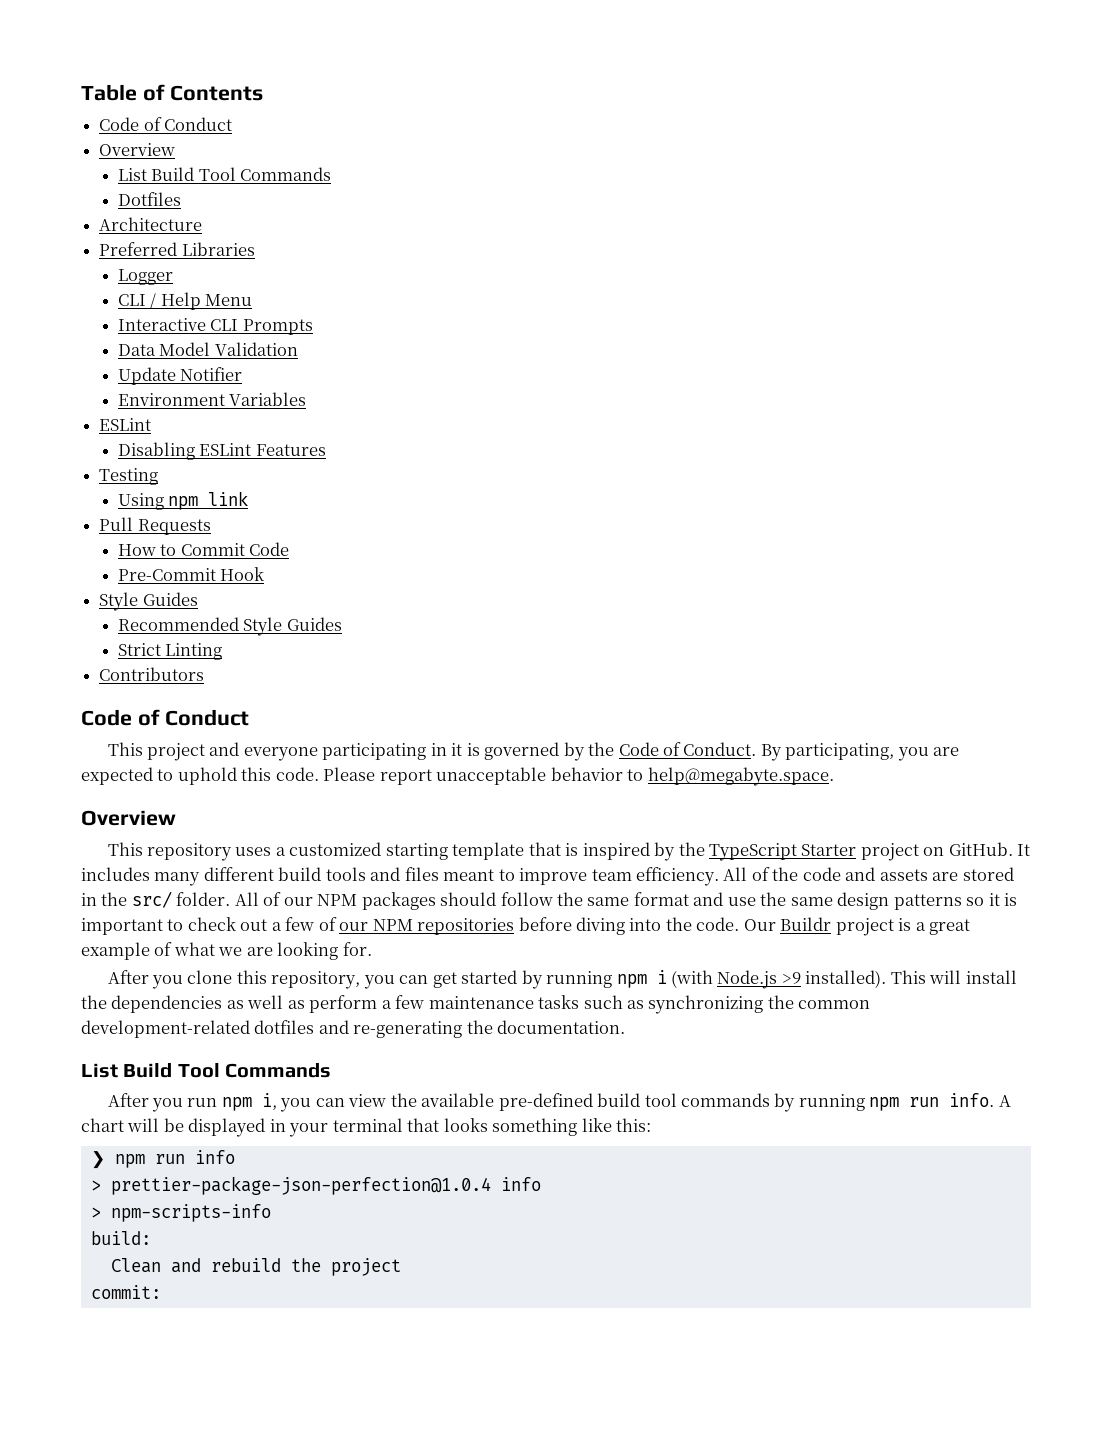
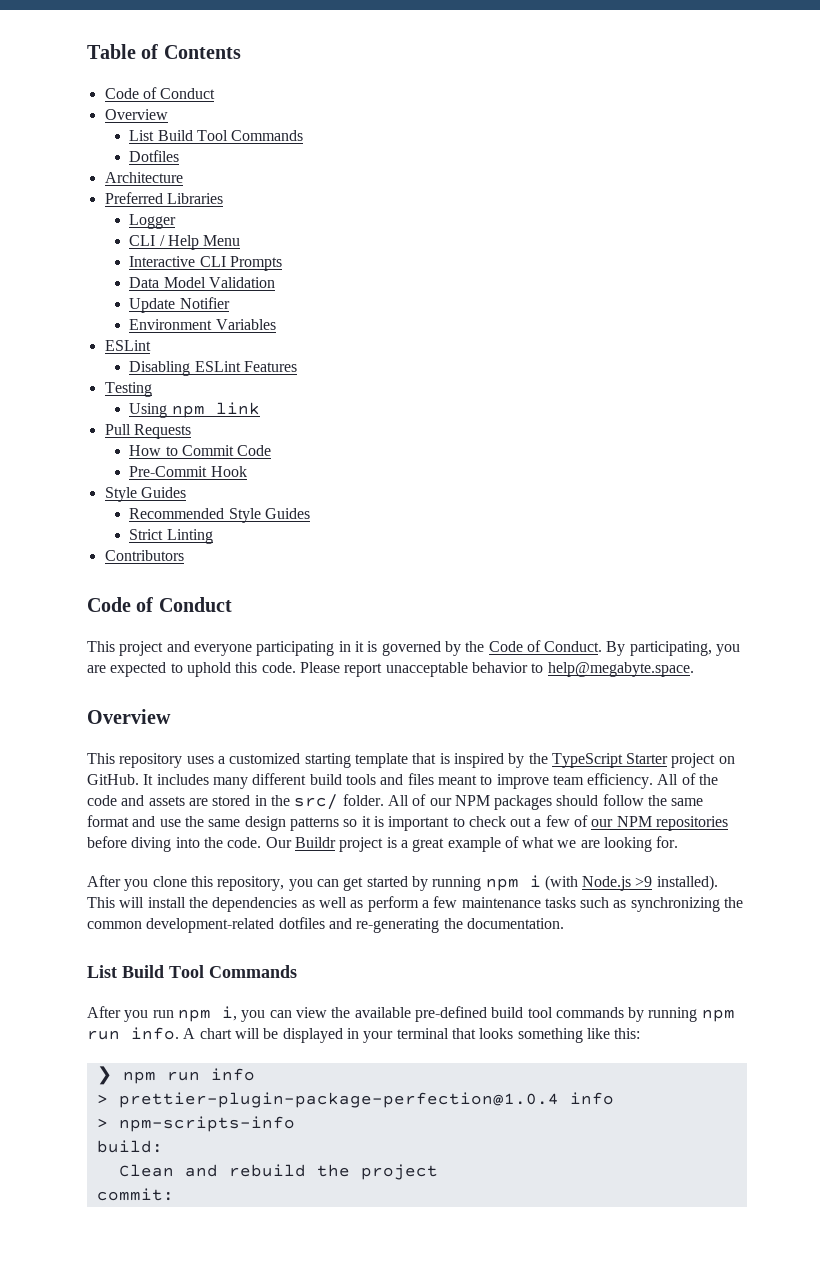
- > prettier-package-json-perfection@1.0.4 info
+ > prettier-plugin-package-perfection@1.0.4 info

